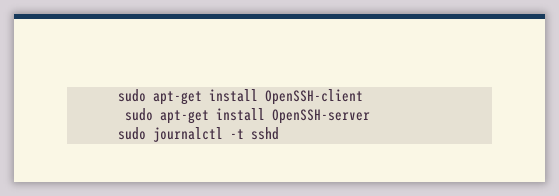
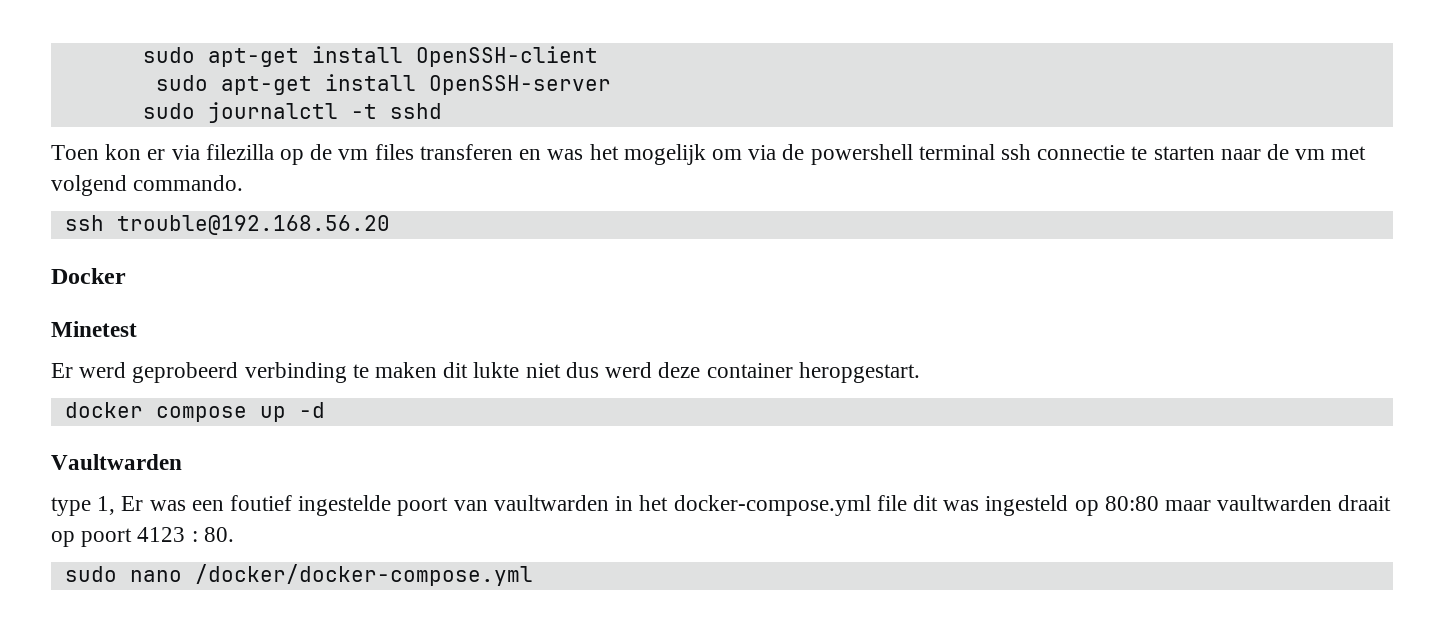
+ Toen kon er via filezilla op de vm files transferen en was het mogelijk om via de powershell terminal ssh connectie te starten naar de vm met volgend commando.
+ ssh trouble@192.168.56.20
+ Docker
+ Minetest
+ Er werd geprobeerd verbinding te maken dit lukte niet dus werd deze container heropgestart.
+ docker compose up -d
+ Vaultwarden
+ type 1, Er was een foutief ingestelde poort van vaultwarden in het docker-compose.yml file dit was ingesteld op 80:80 maar vaultwarden draait op poort 4123 : 80.
+ sudo nano /docker/docker-compose.yml

